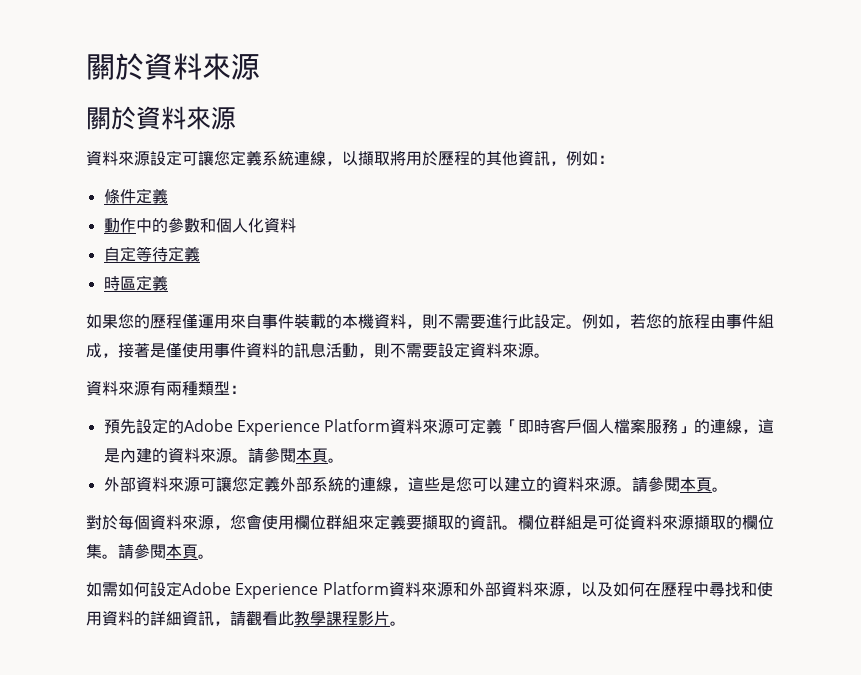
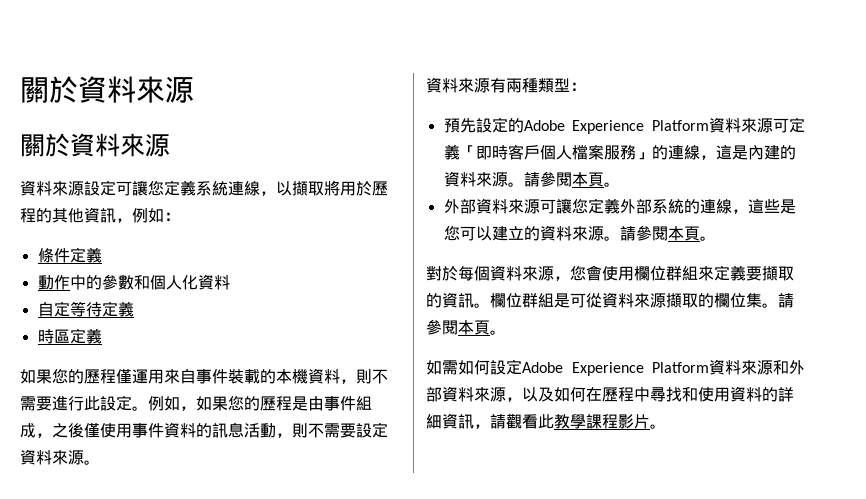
- 例如，若您的旅程由事件組成，接著是僅使用事件資料的訊息活動，則不需要設定資料來源。
+ 例如，如果您的歷程是由事件組成，之後僅使用事件資料的訊息活動，則不需要設定資料來源。

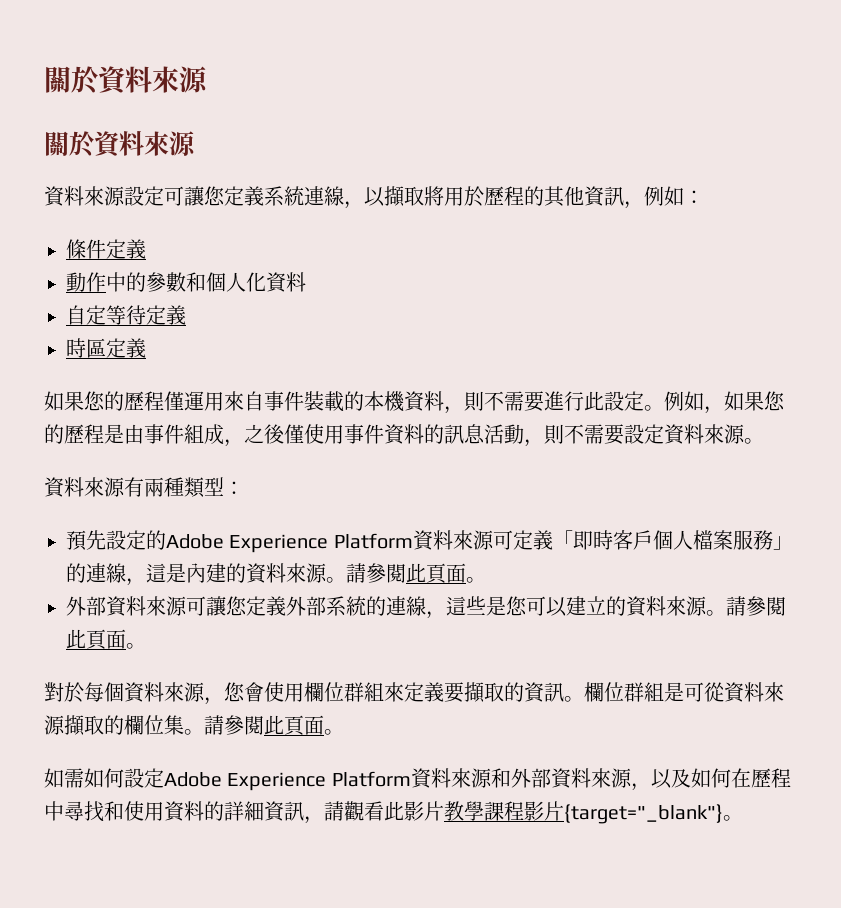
- 預先設定的Adobe Experience Platform資料來源可定義「即時客戶個人檔案服務」的連線，這是內建的資料來源。請參閱本頁。
+ 預先設定的Adobe Experience Platform資料來源可定義「即時客戶個人檔案服務」的連線，這是內建的資料來源。請參閱此頁面。
- 外部資料來源可讓您定義外部系統的連線，這些是您可以建立的資料來源。請參閱本頁。
+ 外部資料來源可讓您定義外部系統的連線，這些是您可以建立的資料來源。請參閱此頁面。
- 欄位群組是可從資料來源擷取的欄位集。請參閱本頁。
+ 欄位群組是可從資料來源擷取的欄位集。請參閱此頁面。
- 如需如何設定Adobe Experience Platform資料來源和外部資料來源，以及如何在歷程中尋找和使用資料的詳細資訊，請觀看此教學課程影片。
+ 如需如何設定Adobe Experience Platform資料來源和外部資料來源，以及如何在歷程中尋找和使用資料的詳細資訊，請觀看此影片教學課程影片{target="_blank"}。

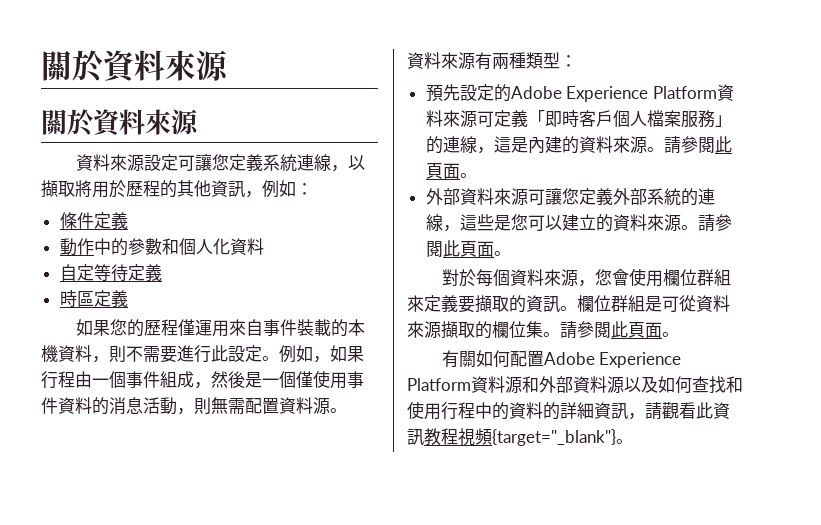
- 例如，如果您的歷程是由事件組成，之後僅使用事件資料的訊息活動，則不需要設定資料來源。
+ 例如，如果行程由一個事件組成，然後是一個僅使用事件資料的消息活動，則無需配置資料源。
- 如需如何設定Adobe Experience Platform資料來源和外部資料來源，以及如何在歷程中尋找和使用資料的詳細資訊，請觀看此影片教學課程影片{target="_blank"}。
+ 有關如何配置Adobe Experience Platform資料源和外部資料源以及如何查找和使用行程中的資料的詳細資訊，請觀看此資訊教程視頻{target="_blank"}。

